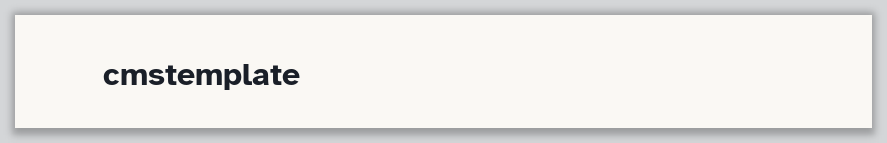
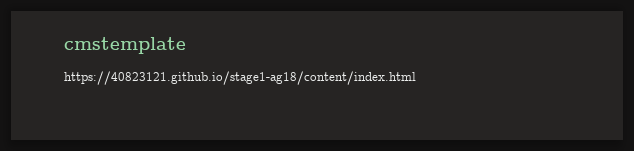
+ https://40823121.github.io/stage1-ag18/content/index.html

